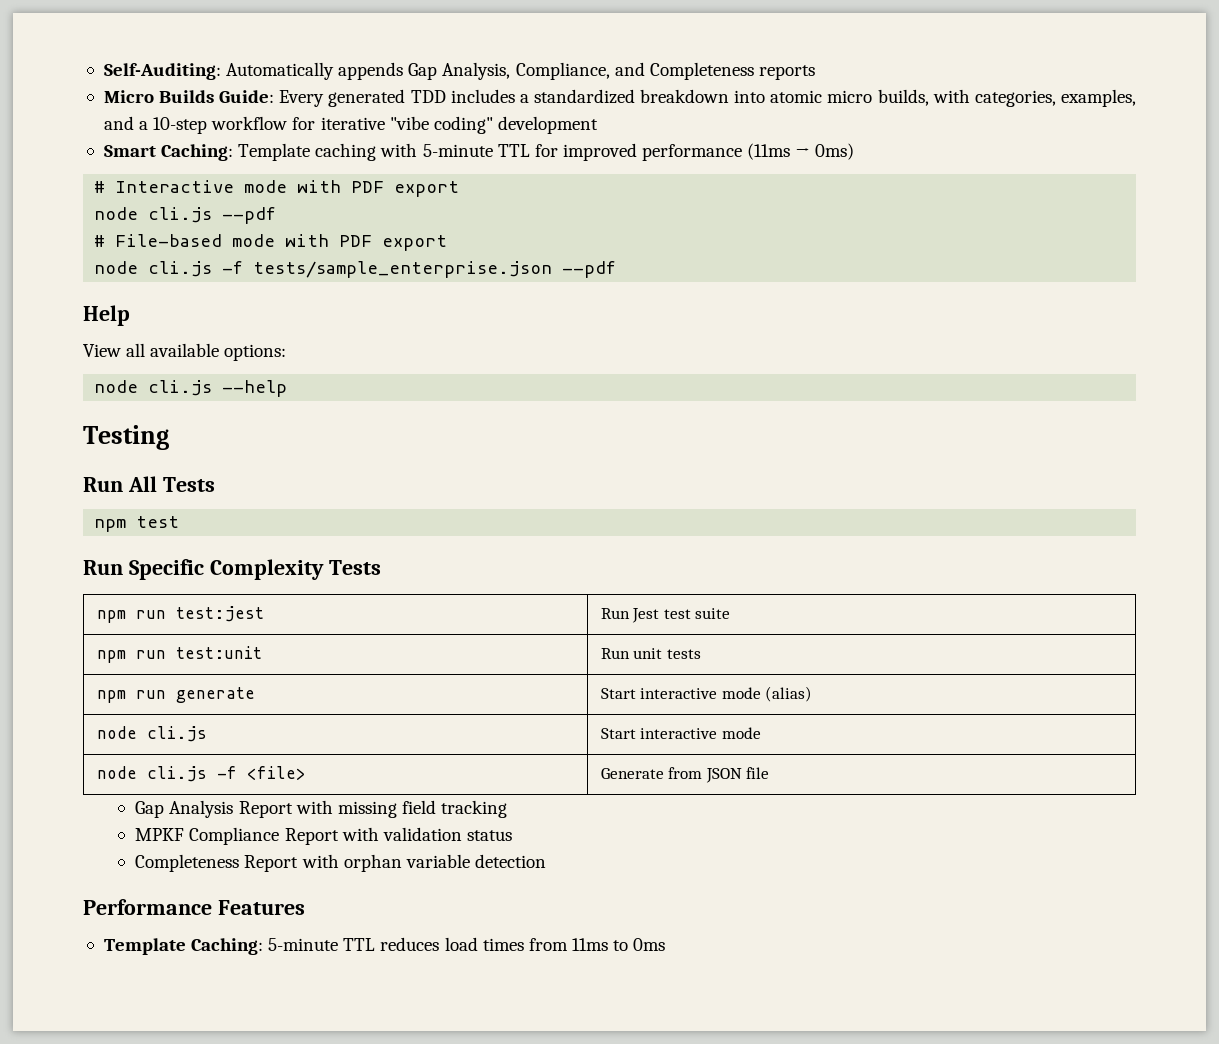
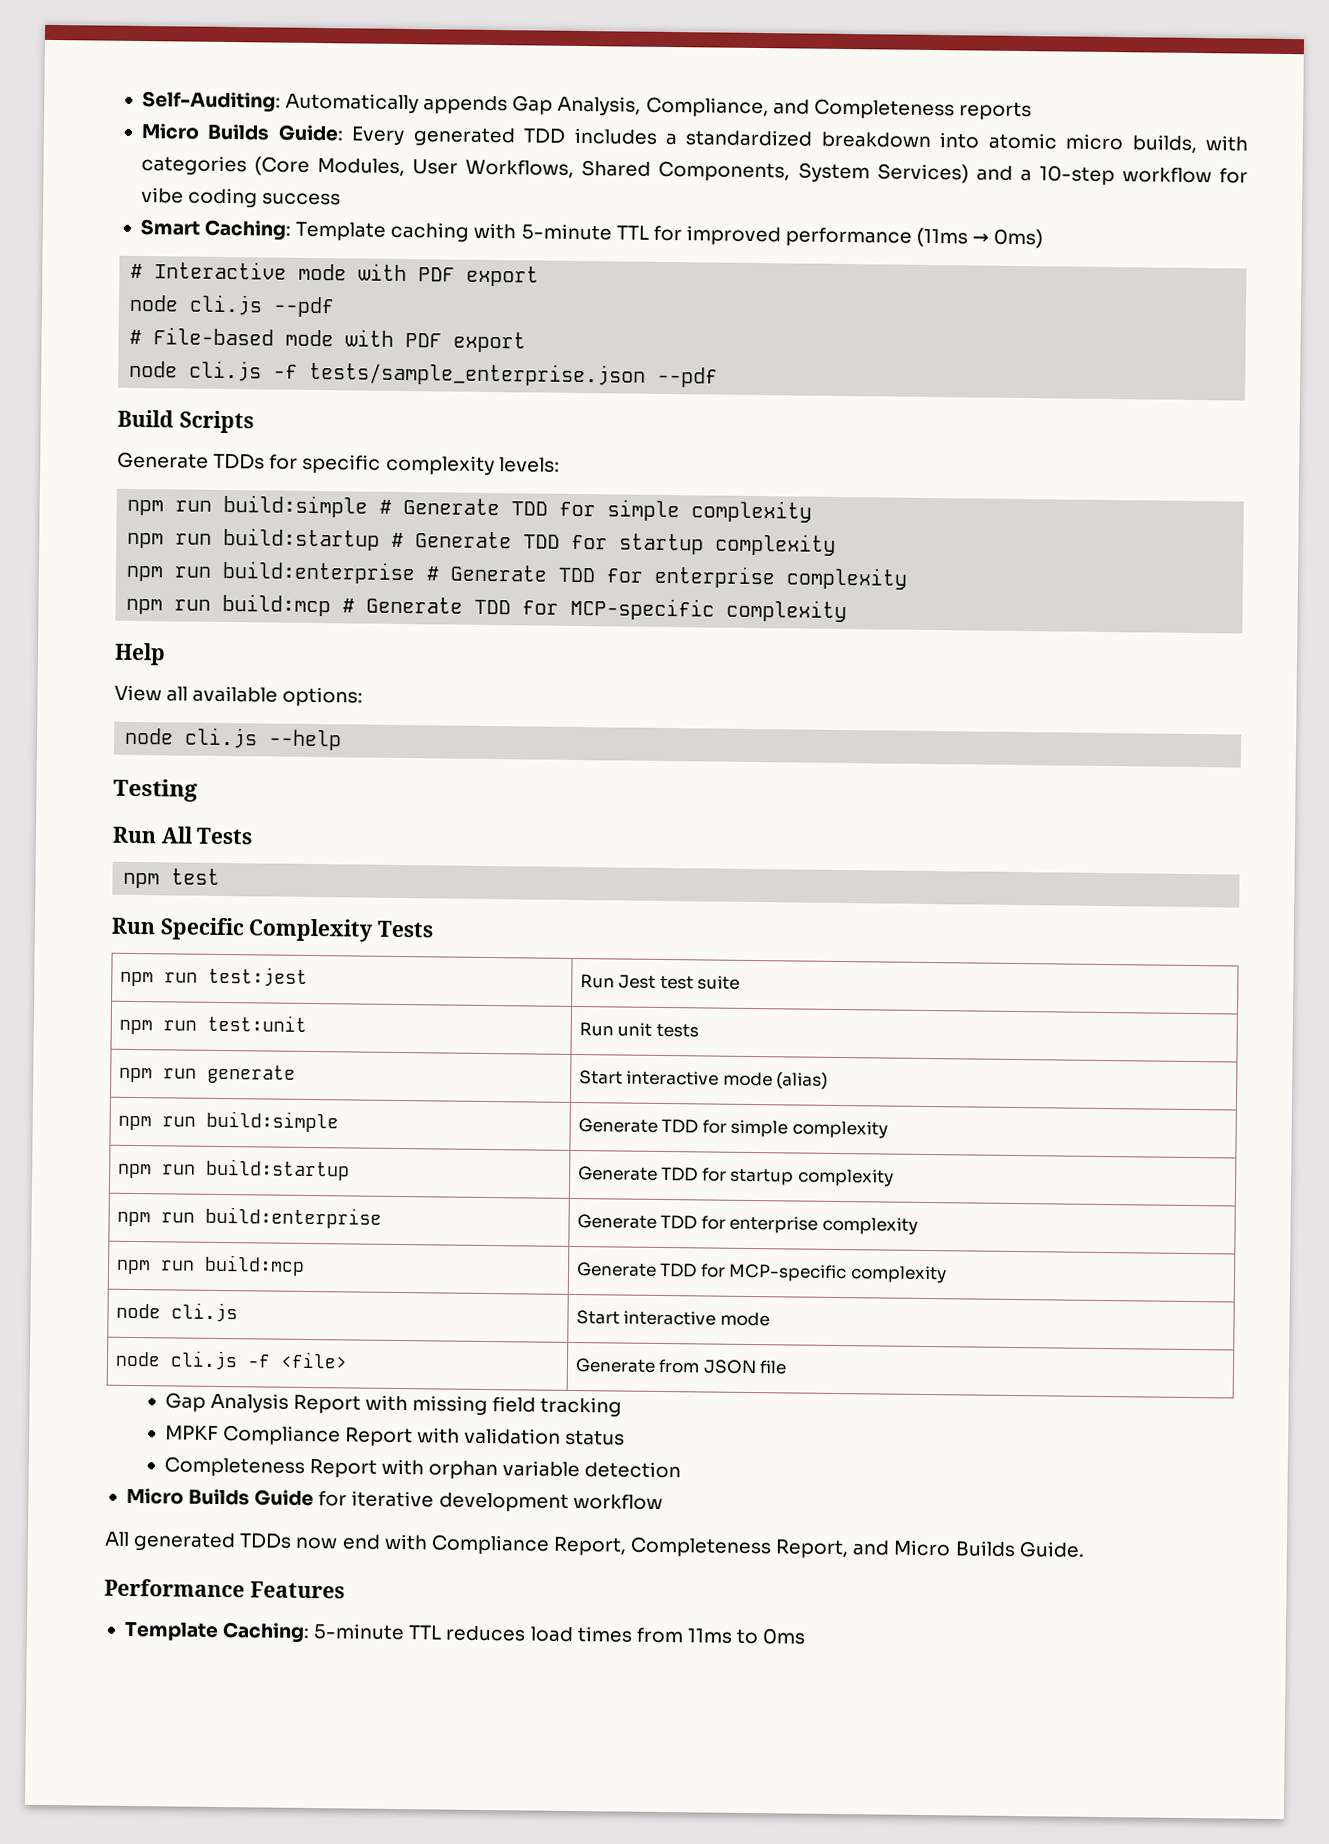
- Micro Builds Guide: Every generated TDD includes a standardized breakdown into atomic micro builds, with categories, examples, and a 10-step workflow for iterative "vibe coding" development
+ Micro Builds Guide: Every generated TDD includes a standardized breakdown into atomic micro builds, with categories (Core Modules, User Workflows, Shared Components, System Services) and a 10-step workflow for vibe coding success
+ Build Scripts
+ Generate TDDs for specific complexity levels:
+ npm run build:simple # Generate TDD for simple complexity
+ npm run build:startup # Generate TDD for startup complexity
+ npm run build:enterprise # Generate TDD for enterprise complexity
+ npm run build:mcp # Generate TDD for MCP-specific complexity
+ npm run build:simple | Generate TDD for simple complexity
+ npm run build:startup | Generate TDD for startup complexity
+ npm run build:enterprise | Generate TDD for enterprise complexity
+ npm run build:mcp | Generate TDD for MCP-specific complexity
+ Micro Builds Guide for iterative development workflow
+ All generated TDDs now end with Compliance Report, Completeness Report, and Micro Builds Guide.

